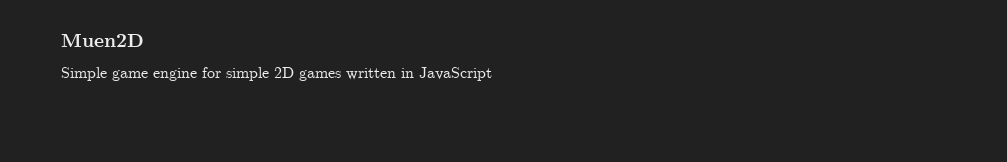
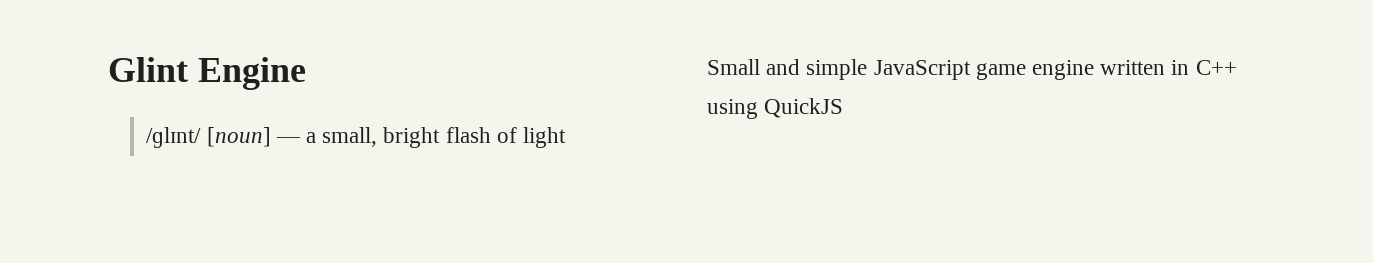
- Muen2D
- Simple game engine for simple 2D games written in JavaScript
+ Glint Engine
+ /ɡlɪnt/ [noun] — a small, bright flash of light
+ Small and simple JavaScript game engine written in C++ using QuickJS

